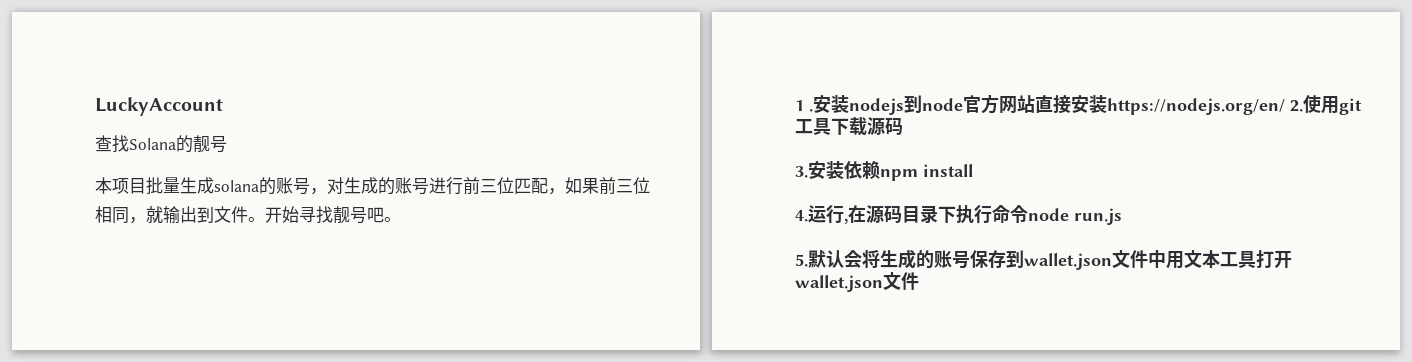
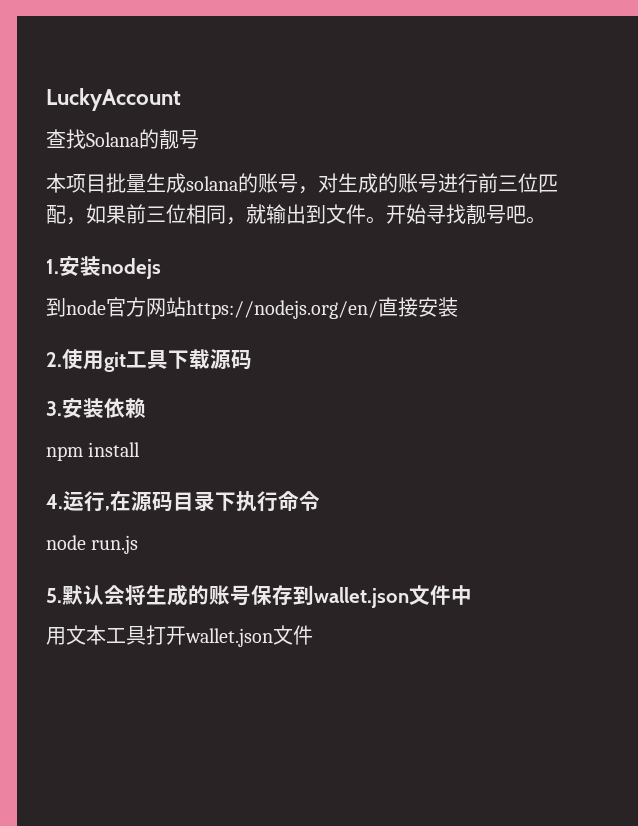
- 1 .安装nodejs到node官方网站直接安装https://nodejs.org/en/ 2.使用git工具下载源码
+ 1.安装nodejs
+ 到node官方网站https://nodejs.org/en/直接安装
+ 2.使用git工具下载源码
- 3.安装依赖npm install
+ 3.安装依赖
+ npm install
- 4.运行,在源码目录下执行命令node run.js
+ 4.运行,在源码目录下执行命令
+ node run.js
- 5.默认会将生成的账号保存到wallet.json文件中用文本工具打开wallet.json文件
+ 5.默认会将生成的账号保存到wallet.json文件中
+ 用文本工具打开wallet.json文件

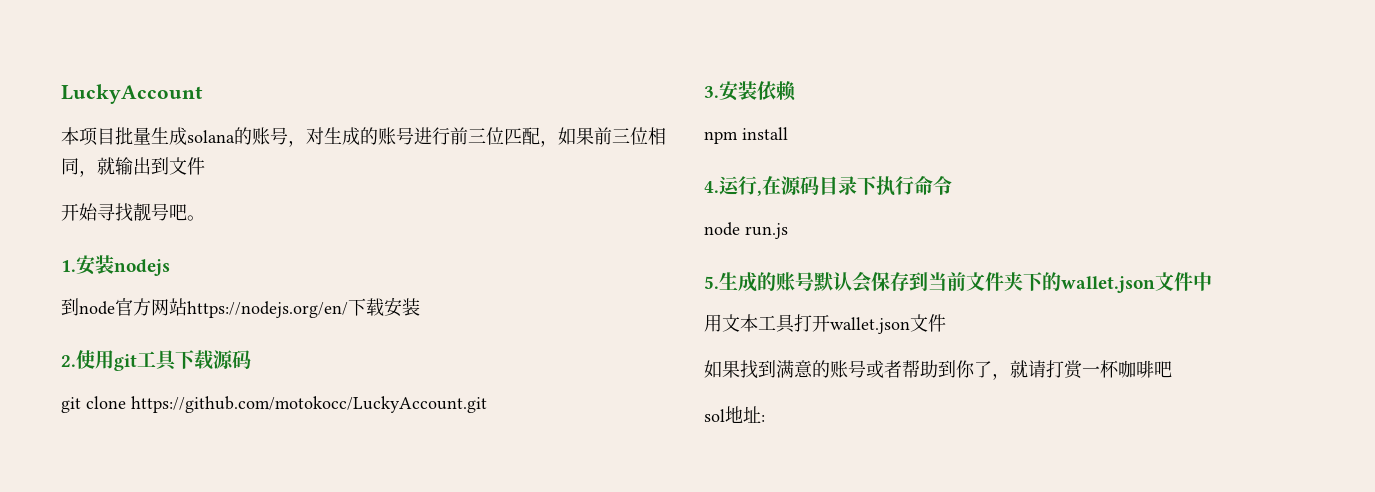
- 查找Solana的靓号
- 本项目批量生成solana的账号，对生成的账号进行前三位匹配，如果前三位相同，就输出到文件。开始寻找靓号吧。
+ 本项目批量生成solana的账号，对生成的账号进行前三位匹配，如果前三位相同，就输出到文件
+ 开始寻找靓号吧。
- 到node官方网站https://nodejs.org/en/直接安装
+ 到node官方网站https://nodejs.org/en/下载安装
+ git clone https://github.com/motokocc/LuckyAccount.git
- 5.默认会将生成的账号保存到wallet.json文件中
+ 5.生成的账号默认会保存到当前文件夹下的wallet.json文件中
+ 如果找到满意的账号或者帮助到你了，就请打赏一杯咖啡吧
+ sol地址:

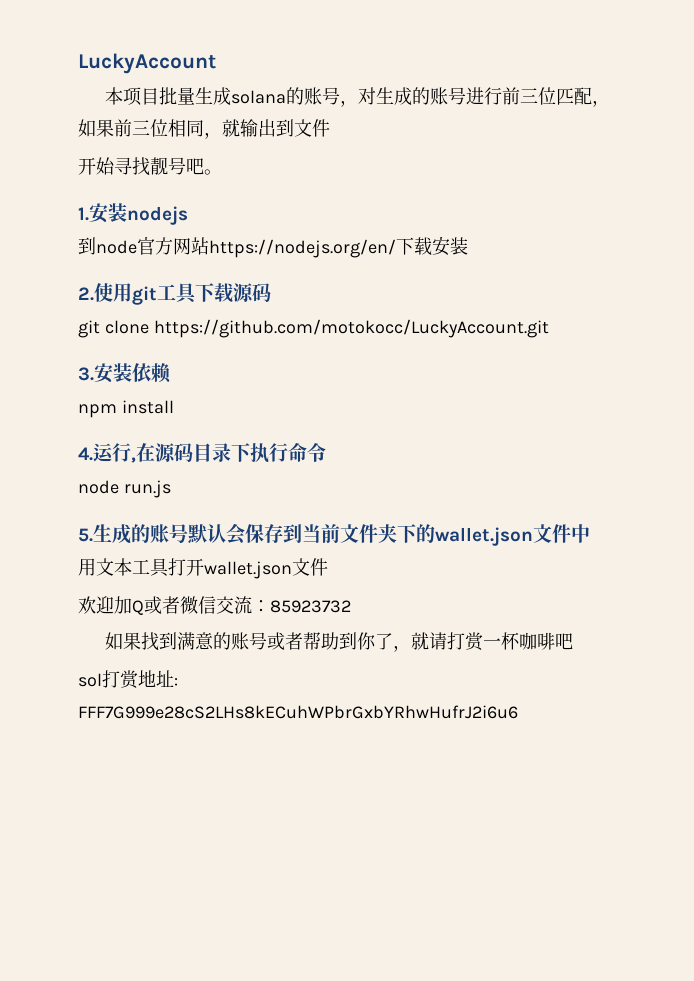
+ 欢迎加Q或者微信交流：85923732
- sol地址:
+ sol打赏地址: FFF7G999e28cS2LHs8kECuhWPbrGxbYRhwHufrJ2i6u6

